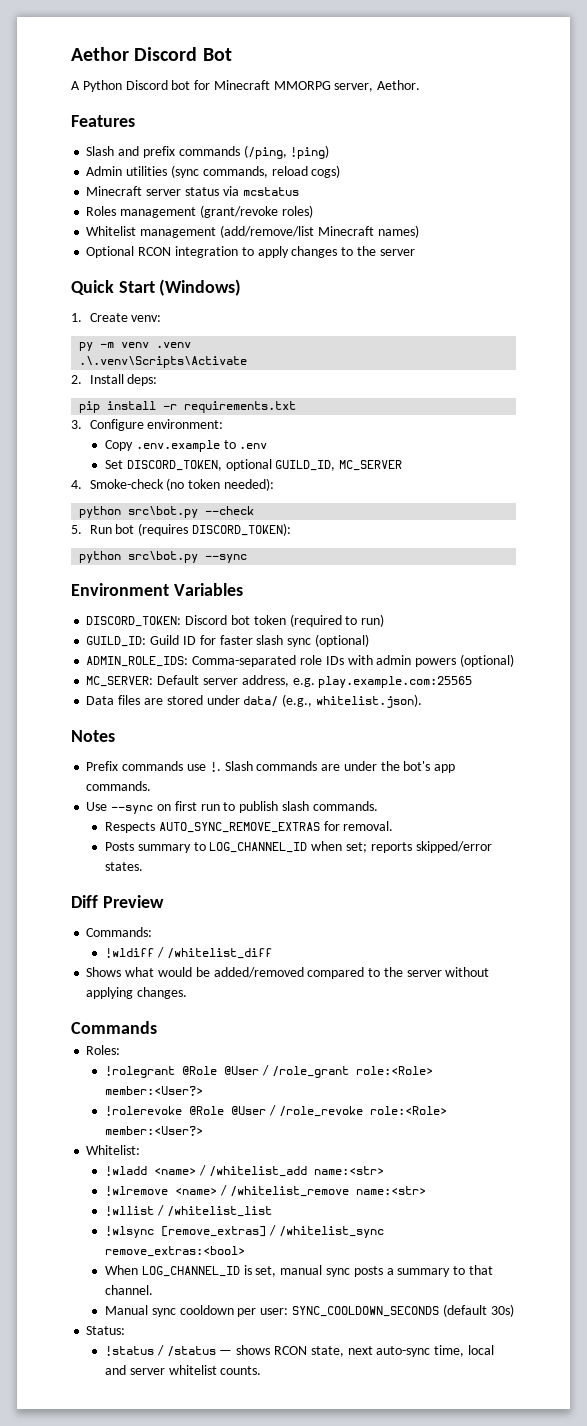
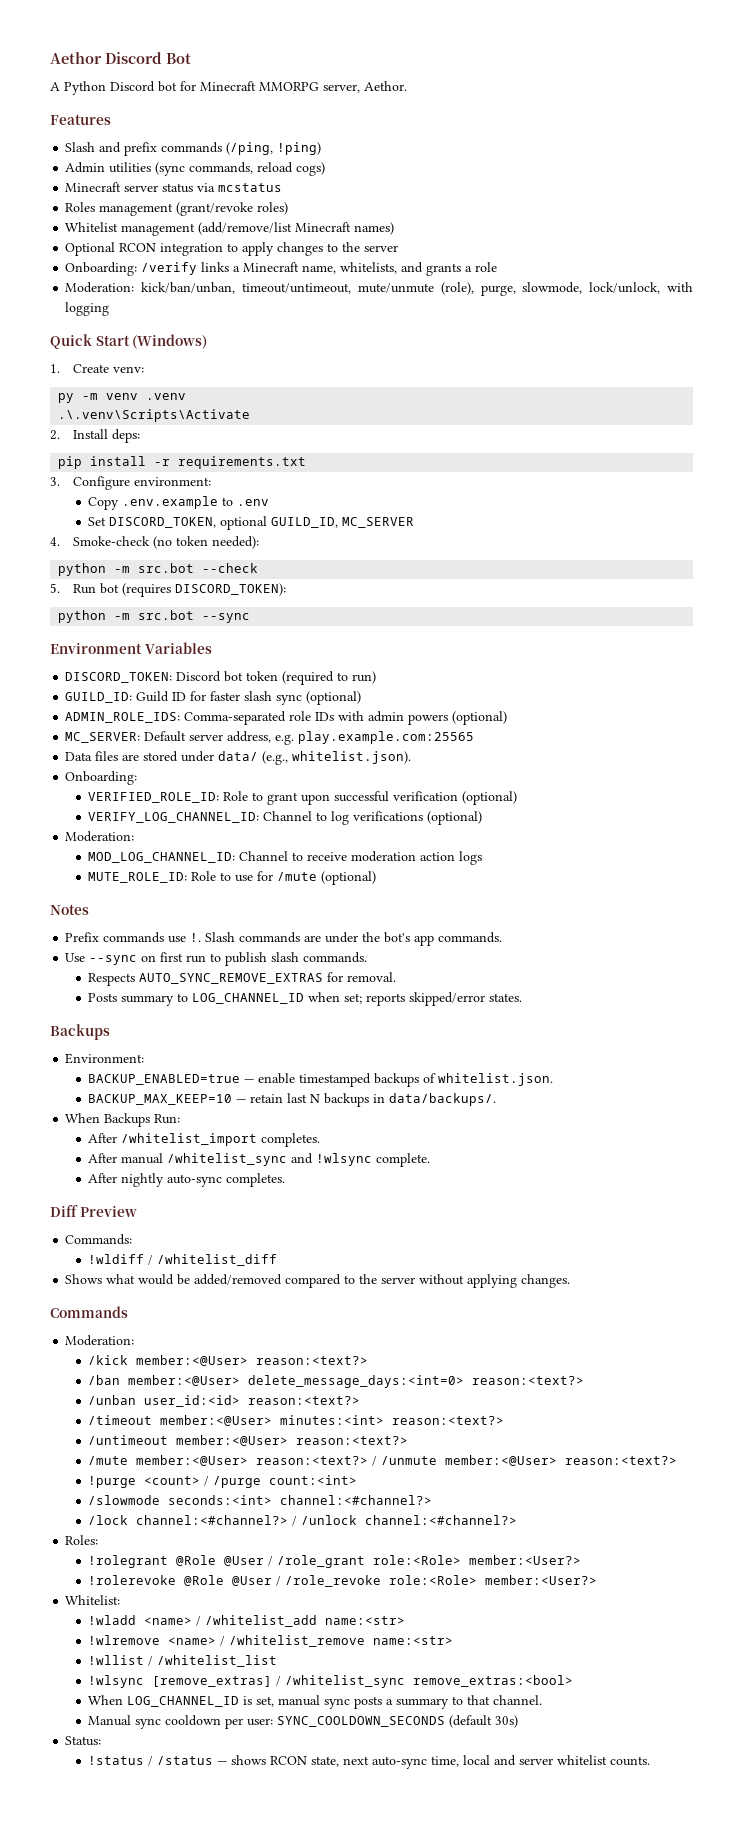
+ Onboarding: /verify links a Minecraft name, whitelists, and grants a role
+ Moderation: kick/ban/unban, timeout/untimeout, mute/unmute (role), purge, slowmode, lock/unlock, with logging
- python src\bot.py --check
+ python -m src.bot --check
- python src\bot.py --sync
+ python -m src.bot --sync
  Data files are stored under data/ (e.g., whitelist.json).
+ Onboarding:
+ VERIFIED_ROLE_ID: Role to grant upon successful verification (optional)
+ VERIFY_LOG_CHANNEL_ID: Channel to log verifications (optional)
+ Moderation:
+ MOD_LOG_CHANNEL_ID: Channel to receive moderation action logs
+ MUTE_ROLE_ID: Role to use for /mute (optional)
  Posts summary to LOG_CHANNEL_ID when set; reports skipped/error states.
+ Backups
+ Environment:
+ BACKUP_ENABLED=true — enable timestamped backups of whitelist.json.
+ BACKUP_MAX_KEEP=10 — retain last N backups in data/backups/.
+ When Backups Run:
+ After /whitelist_import completes.
+ After manual /whitelist_sync and !wlsync complete.
+ After nightly auto-sync completes.
  Commands
+ Moderation:
+ /kick member:<@User> reason:<text?>
+ /ban member:<@User> delete_message_days:<int=0> reason:<text?>
+ /unban user_id:<id> reason:<text?>
+ /timeout member:<@User> minutes:<int> reason:<text?>
+ /untimeout member:<@User> reason:<text?>
+ /mute member:<@User> reason:<text?> / /unmute member:<@User> reason:<text?>
+ !purge <count> / /purge count:<int>
+ /slowmode seconds:<int> channel:<#channel?>
+ /lock channel:<#channel?> / /unlock channel:<#channel?>

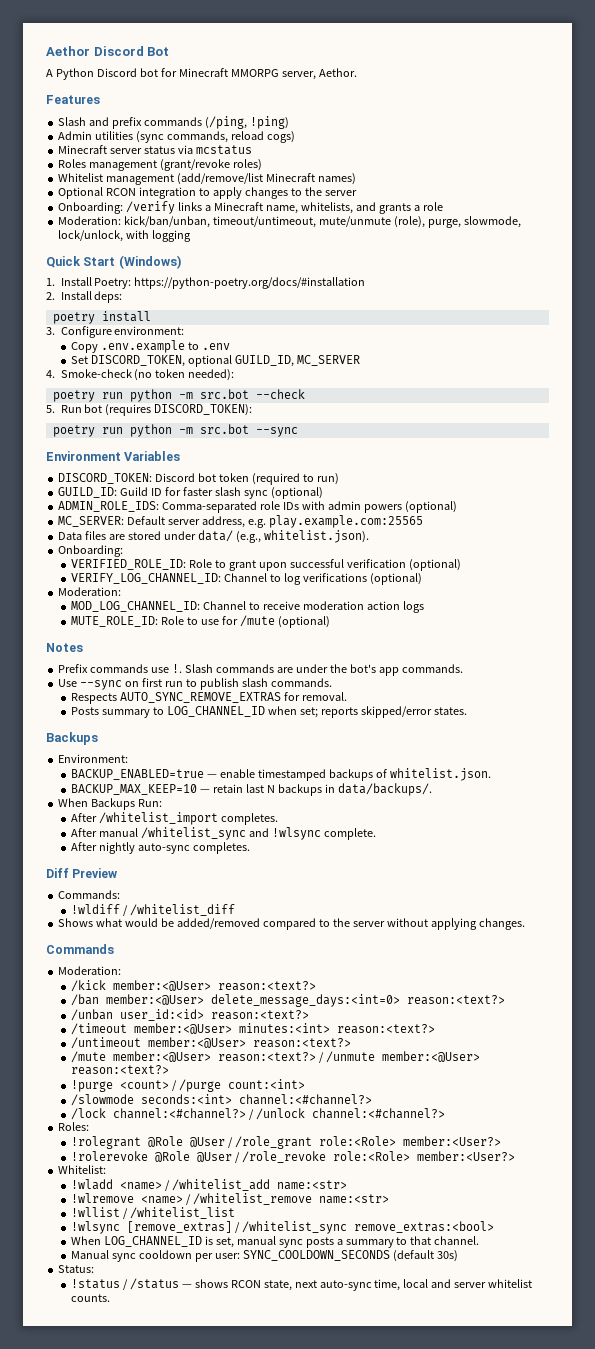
- 1. Create venv:
- py -m venv .venv
- .\.venv\Scripts\Activate
+ 1. Install Poetry: https://python-poetry.org/docs/#installation
- pip install -r requirements.txt
+ poetry install
- python -m src.bot --check
+ poetry run python -m src.bot --check
- python -m src.bot --sync
+ poetry run python -m src.bot --sync

